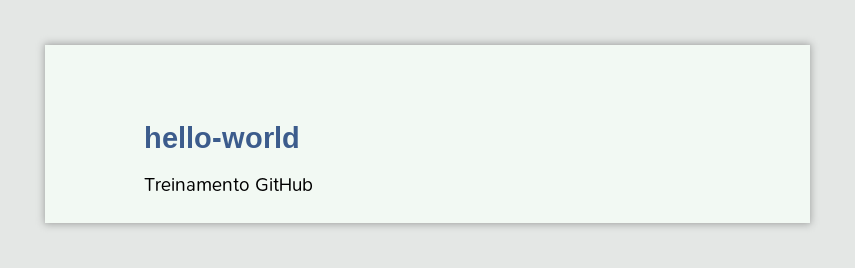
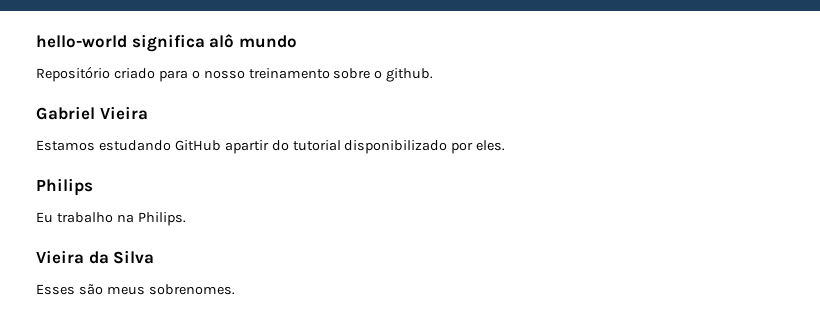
- hello-world
- Treinamento GitHub
+ hello-world significa alô mundo
+ Repositório criado para o nosso treinamento sobre o github.
+ Gabriel Vieira
+ Estamos estudando GitHub apartir do tutorial disponibilizado por eles.
+ Philips
+ Eu trabalho na Philips.
+ Vieira da Silva
+ Esses são meus sobrenomes.

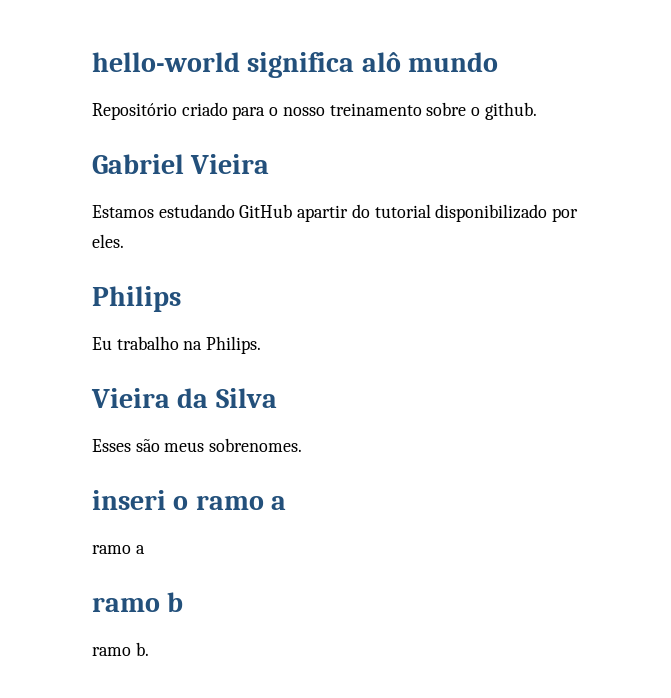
+ inseri o ramo a
+ ramo a
+ ramo b
+ ramo b.

